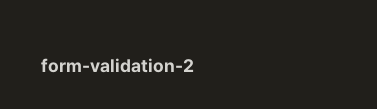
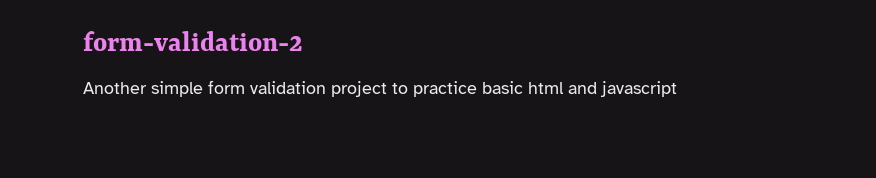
+ Another simple form validation project to practice basic html and javascript

